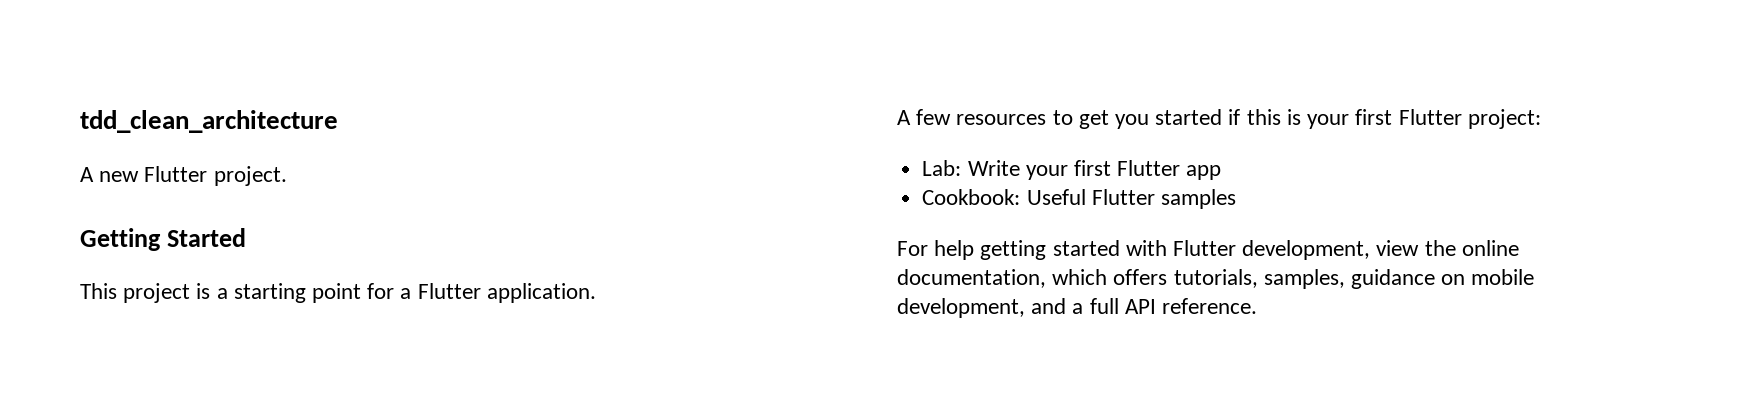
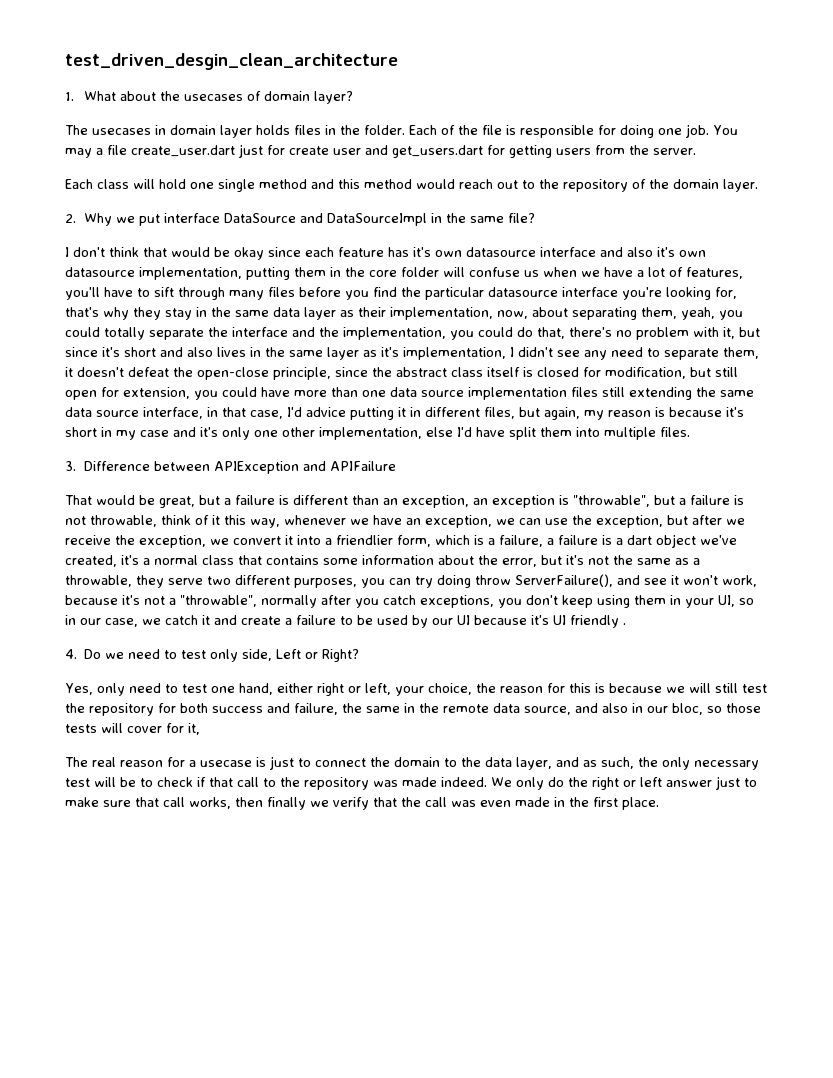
- tdd_clean_architecture
- A new Flutter project.
- Getting Started
- This project is a starting point for a Flutter application.
- A few resources to get you started if this is your first Flutter project:
- Lab: Write your first Flutter app
- Cookbook: Useful Flutter samples
- For help getting started with Flutter development, view the online documentation, which offers tutorials, samples, guidance on mobile development, and a full API reference.
+ test_driven_desgin_clean_architecture
+ 1. What about the usecases of domain layer?
+ The usecases in domain layer holds files in the folder. Each of the file is responsible for doing one job. You may a file create_user.dart just for create user and get_users.dart for getting users from the server.
+ Each class will hold one single method and this method would reach out to the repository of the domain layer.
+ 2. Why we put interface DataSource and DataSourceImpl in the same file?
+ I don't think that would be okay since each feature has it's own datasource interface and also it's own datasource implementation, putting them in the core folder will confuse us when we have a lot of features, you'll have to sift through many files before you find the particular datasource interface you're looking for, that's why they stay in the same data layer as their implementation, now, about separating them, yeah, you could totally separate the interface and the implementation, you could do that, there's no problem with it, but since it's short and also lives in the same layer as it's implementation, I didn't see any need to separate them, it doesn't defeat the open-close principle, since the abstract class itself is closed for modification, but still open for extension, you could have more than one data source implementation files still extending the same data source interface, in that case, I'd advice putting it in different files, but again, my reason is because it's short in my case and it's only one other implementation, else I'd have split them into multiple files.
+ 3. Difference between APIException and APIFailure
+ That would be great, but a failure is different than an exception, an exception is "throwable", but a failure is not throwable, think of it this way, whenever we have an exception, we can use the exception, but after we receive the exception, we convert it into a friendlier form, which is a failure, a failure is a dart object we've created, it's a normal class that contains some information about the error, but it's not the same as a throwable, they serve two different purposes, you can try doing throw ServerFailure(), and see it won't work, because it's not a "throwable", normally after you catch exceptions, you don't keep using them in your UI, so in our case, we catch it and create a failure to be used by our UI because it's UI friendly .
+ 4. Do we need to test only side, Left or Right?
+ Yes, only need to test one hand, either right or left, your choice, the reason for this is because we will still test the repository for both success and failure, the same in the remote data source, and also in our bloc, so those tests will cover for it,
+ The real reason for a usecase is just to connect the domain to the data layer, and as such, the only necessary test will be to check if that call to the repository was made indeed. We only do the right or left answer just to make sure that call works, then finally we verify that the call was even made in the first place.

